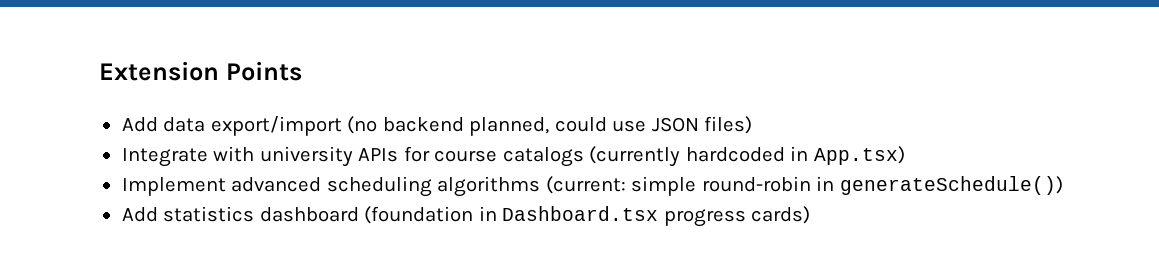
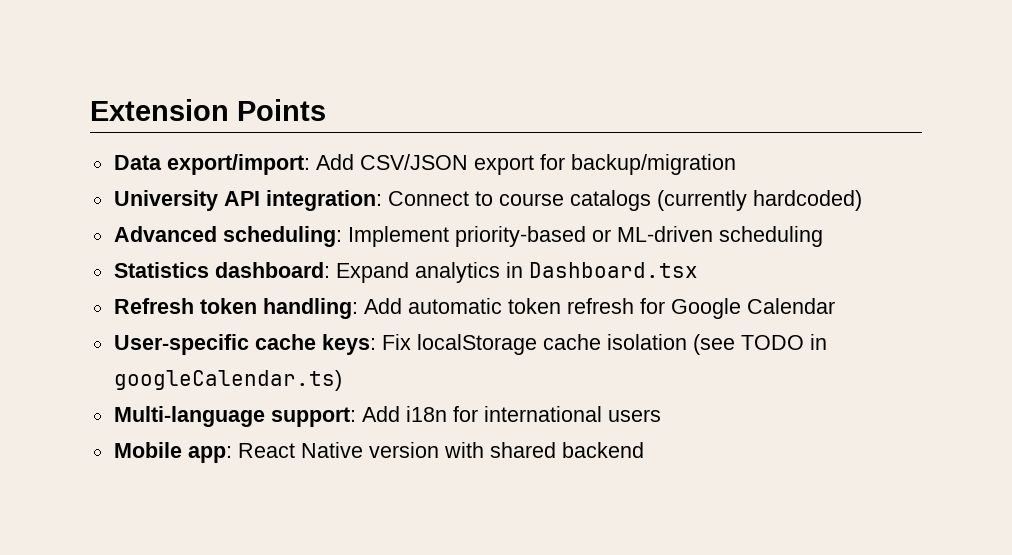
- Add data export/import (no backend planned, could use JSON files)
- Integrate with university APIs for course catalogs (currently hardcoded in App.tsx)
- Implement advanced scheduling algorithms (current: simple round-robin in generateSchedule())
- Add statistics dashboard (foundation in Dashboard.tsx progress cards)
+ Data export/import: Add CSV/JSON export for backup/migration
+ University API integration: Connect to course catalogs (currently hardcoded)
+ Advanced scheduling: Implement priority-based or ML-driven scheduling
+ Statistics dashboard: Expand analytics in Dashboard.tsx
+ Refresh token handling: Add automatic token refresh for Google Calendar
+ User-specific cache keys: Fix localStorage cache isolation (see TODO in googleCalendar.ts)
+ Multi-language support: Add i18n for international users
+ Mobile app: React Native version with shared backend

